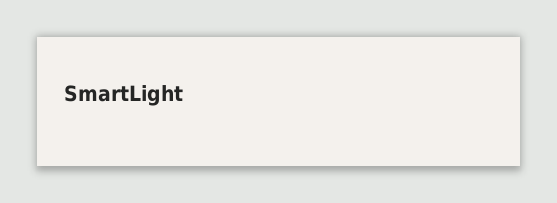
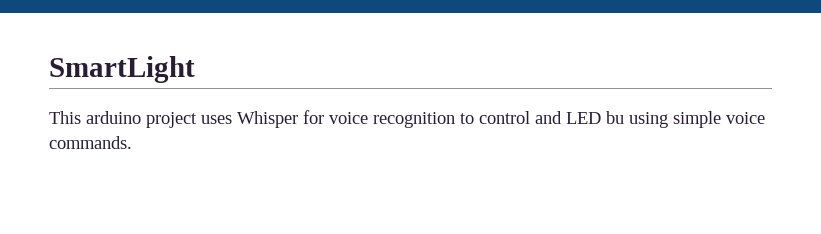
+ This arduino project uses Whisper for voice recognition to control and LED bu using simple voice commands.

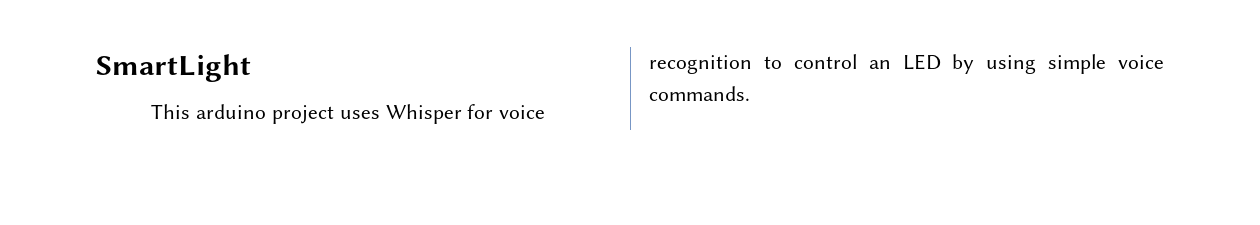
- This arduino project uses Whisper for voice recognition to control and LED bu using simple voice commands.
+ This arduino project uses Whisper for voice recognition to control an LED by using simple voice commands.

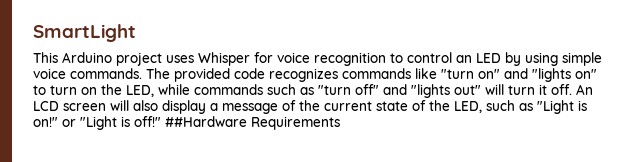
- This arduino project uses Whisper for voice recognition to control an LED by using simple voice commands.
+ This Arduino project uses Whisper for voice recognition to control an LED by using simple voice commands.
+ The provided code recognizes commands like "turn on" and "lights on" to turn on the LED, while commands such as "turn off" and "lights out" will turn it off. An LCD screen will also display a message of the current state of the LED, such as "Light is on!" or "Light is off!" ##Hardware Requirements

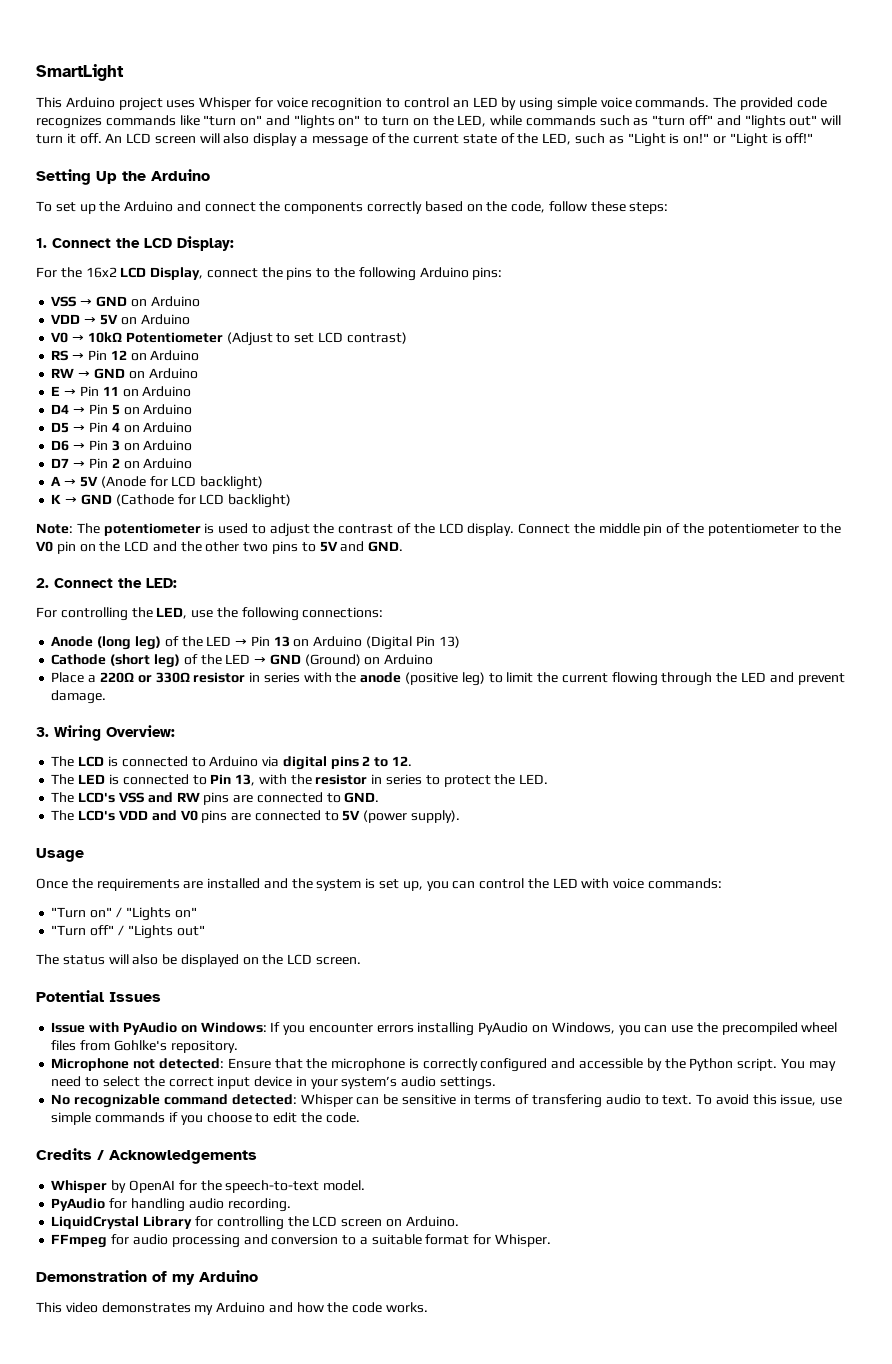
- An LCD screen will also display a message of the current state of the LED, such as "Light is on!" or "Light is off!" ##Hardware Requirements
+ An LCD screen will also display a message of the current state of the LED, such as "Light is on!" or "Light is off!"
+ Setting Up the Arduino
+ To set up the Arduino and connect the components correctly based on the code, follow these steps:
+ 1. Connect the LCD Display:
+ For the 16x2 LCD Display, connect the pins to the following Arduino pins:
+ VSS → GND on Arduino
+ VDD → 5V on Arduino
+ V0 → 10kΩ Potentiometer (Adjust to set LCD contrast)
+ RS → Pin 12 on Arduino
+ RW → GND on Arduino
+ E → Pin 11 on Arduino
+ D4 → Pin 5 on Arduino
+ D5 → Pin 4 on Arduino
+ D6 → Pin 3 on Arduino
+ D7 → Pin 2 on Arduino
+ A → 5V (Anode for LCD backlight)
+ K → GND (Cathode for LCD backlight)
+ Note: The potentiometer is used to adjust the contrast of the LCD display. Connect the middle pin of the potentiometer to the V0 pin on the LCD and the other two pins to 5V and GND.
+ 2. Connect the LED:
+ For controlling the LED, use the following connections:
+ Anode (long leg) of the LED → Pin 13 on Arduino (Digital Pin 13)
+ Cathode (short leg) of the LED → GND (Ground) on Arduino
+ Place a 220Ω or 330Ω resistor in series with the anode (positive leg) to limit the current flowing through the LED and prevent damage.
+ 3. Wiring Overview:
+ The LCD is connected to Arduino via digital pins 2 to 12.
+ The LED is connected to Pin 13, with the resistor in series to protect the LED.
+ The LCD's VSS and RW pins are connected to GND.
+ The LCD's VDD and V0 pins are connected to 5V (power supply).
+ Usage
+ Once the requirements are installed and the system is set up, you can control the LED with voice commands:
+ "Turn on" / "Lights on"
+ "Turn off" / "Lights out"
+ The status will also be displayed on the LCD screen.
+ Potential Issues
+ Issue with PyAudio on Windows: If you encounter errors installing PyAudio on Windows, you can use the precompiled wheel files from Gohlke's repository.
+ Microphone not detected: Ensure that the microphone is correctly configured and accessible by the Python script. You may need to select the correct input device in your system’s audio settings.
+ No recognizable command detected: Whisper can be sensitive in terms of transfering audio to text. To avoid this issue, use simple commands if you choose to edit the code.
+ Credits / Acknowledgements
+ Whisper by OpenAI for the speech-to-text model.
+ PyAudio for handling audio recording.
+ LiquidCrystal Library for controlling the LCD screen on Arduino.
+ FFmpeg for audio processing and conversion to a suitable format for Whisper.
+ Demonstration of my Arduino
+ This video demonstrates my Arduino and how the code works.

